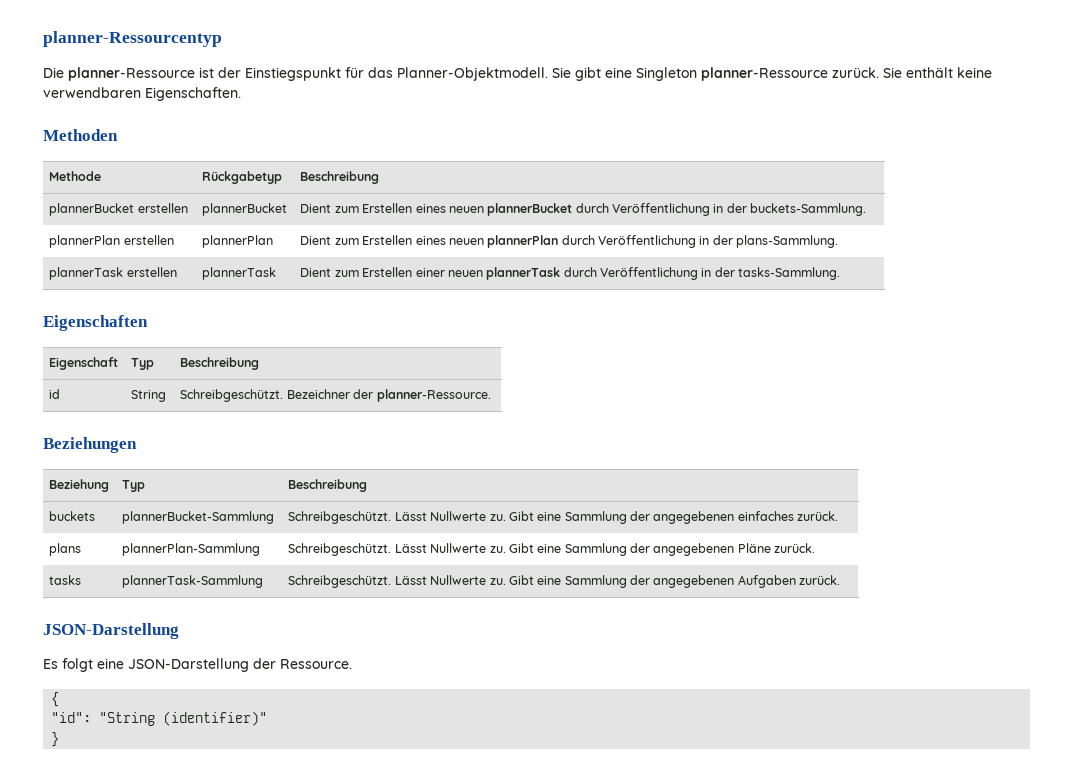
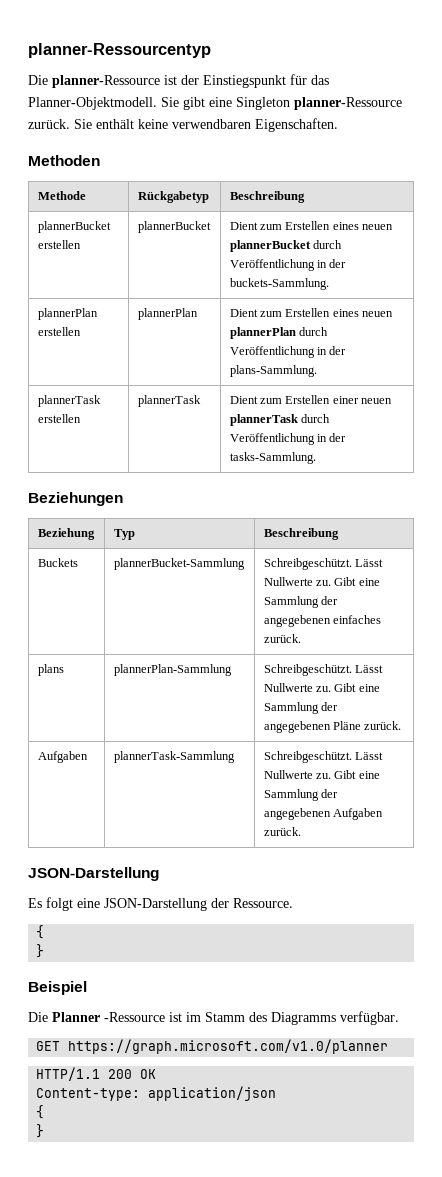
- Eigenschaften
- Eigenschaft | Typ | Beschreibung
- id | String | Schreibgeschützt. Bezeichner der planner-Ressource.
- buckets | plannerBucket-Sammlung | Schreibgeschützt. Lässt Nullwerte zu. Gibt eine Sammlung der angegebenen einfaches zurück.
+ Buckets | plannerBucket-Sammlung | Schreibgeschützt. Lässt Nullwerte zu. Gibt eine Sammlung der angegebenen einfaches zurück.
- tasks | plannerTask-Sammlung | Schreibgeschützt. Lässt Nullwerte zu. Gibt eine Sammlung der angegebenen Aufgaben zurück.
+ Aufgaben | plannerTask-Sammlung | Schreibgeschützt. Lässt Nullwerte zu. Gibt eine Sammlung der angegebenen Aufgaben zurück.
  Es folgt eine JSON-Darstellung der Ressource.
  {
- "id": "String (identifier)"
+ }
+ Beispiel
+ Die Planner -Ressource ist im Stamm des Diagramms verfügbar.
+ GET https://graph.microsoft.com/v1.0/planner
+ HTTP/1.1 200 OK
+ Content-type: application/json
+ {

